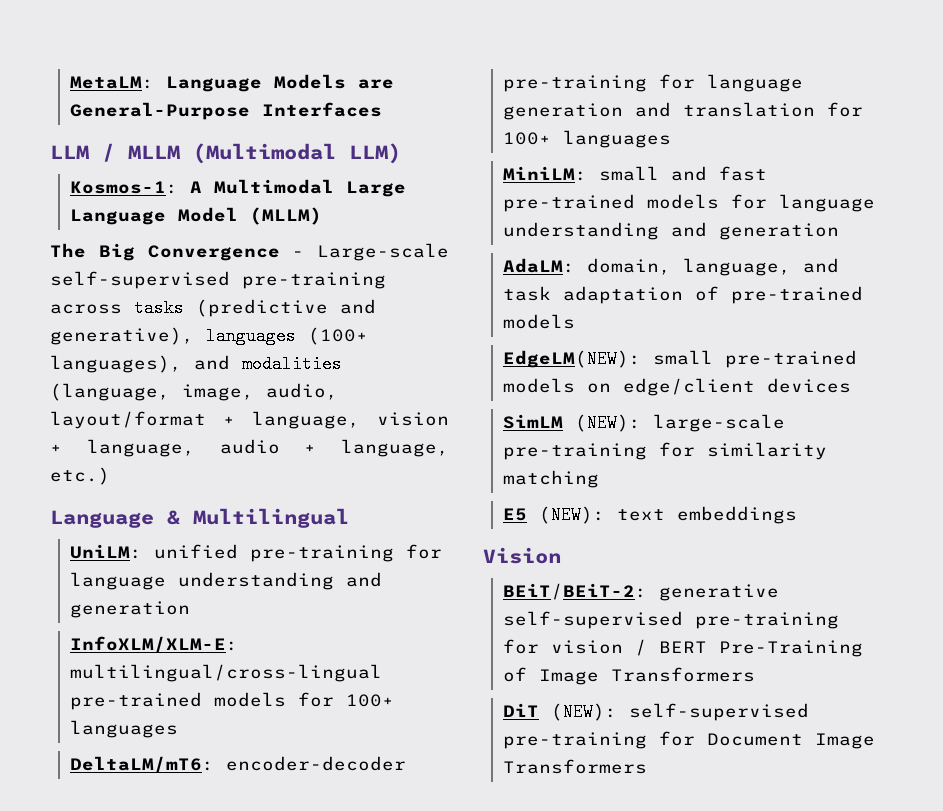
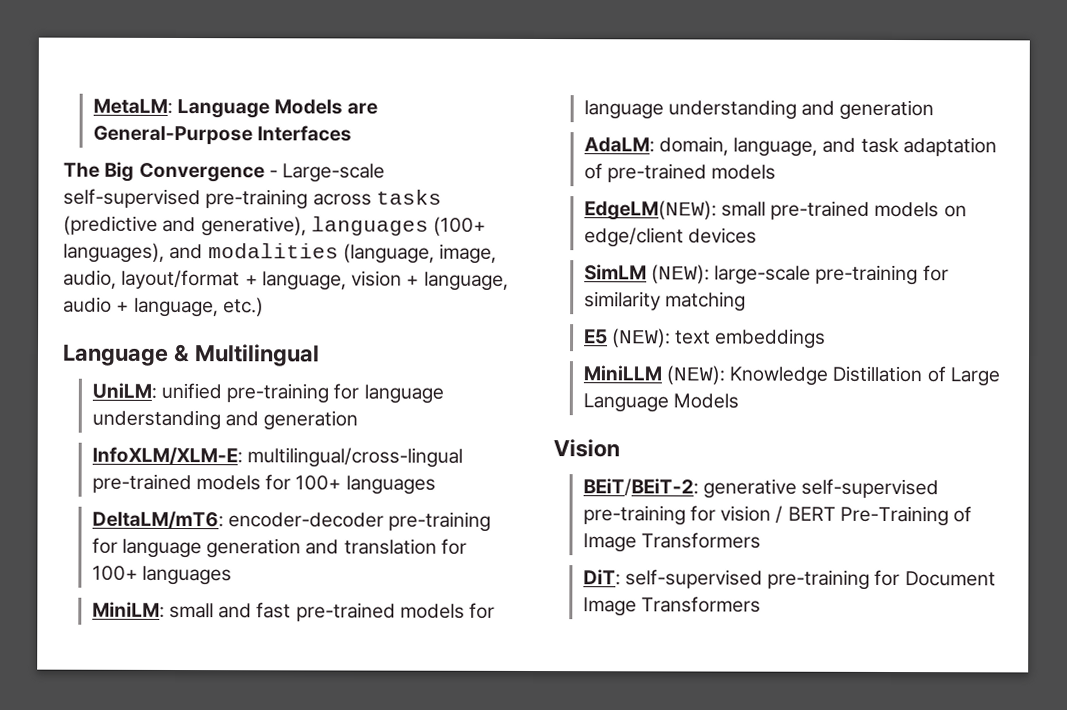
- LLM / MLLM (Multimodal LLM)
- Kosmos-1: A Multimodal Large Language Model (MLLM)
+ MiniLLM (NEW): Knowledge Distillation of Large Language Models
- DiT (NEW): self-supervised pre-training for Document Image Transformers
+ DiT: self-supervised pre-training for Document Image Transformers

